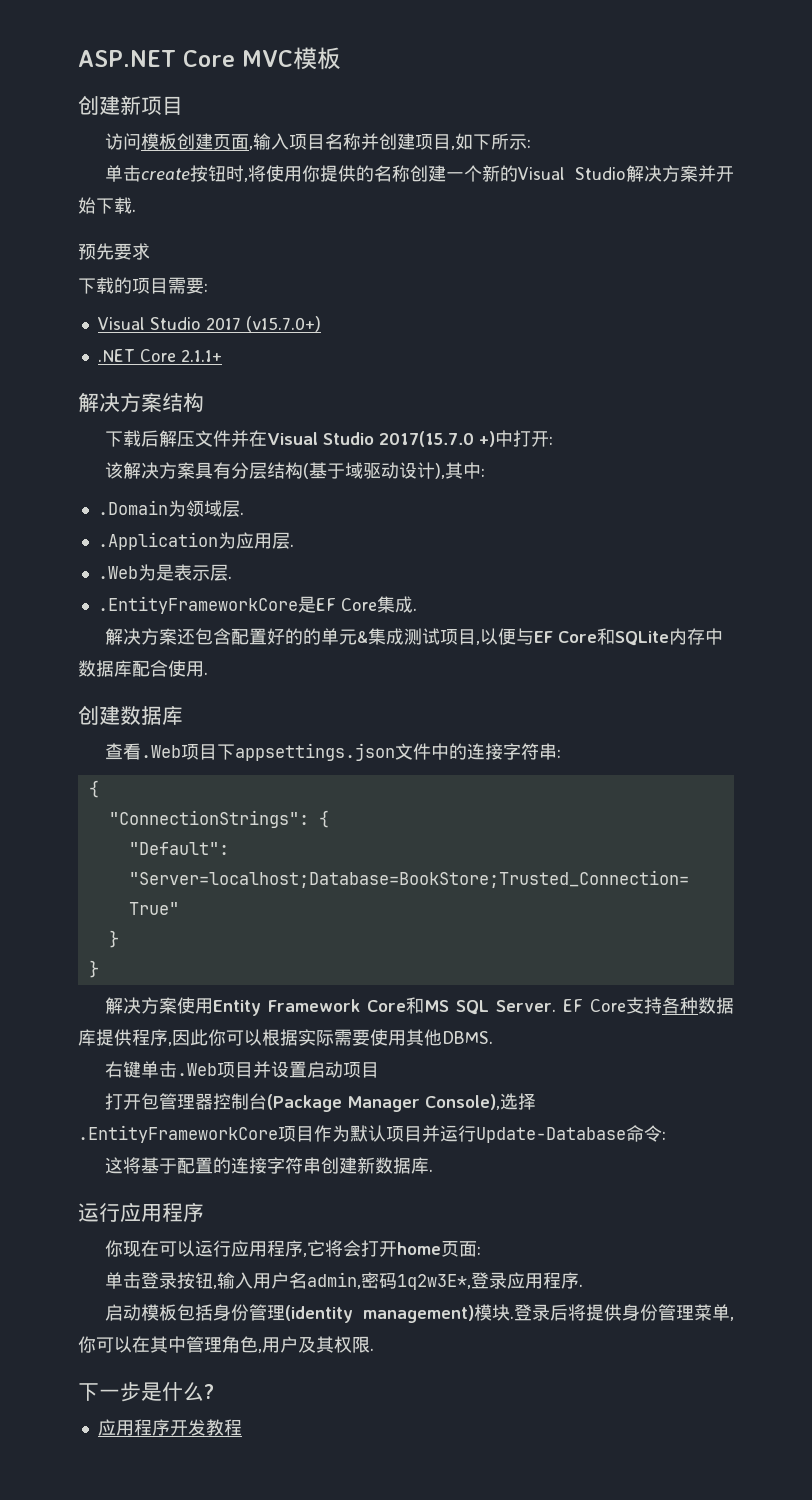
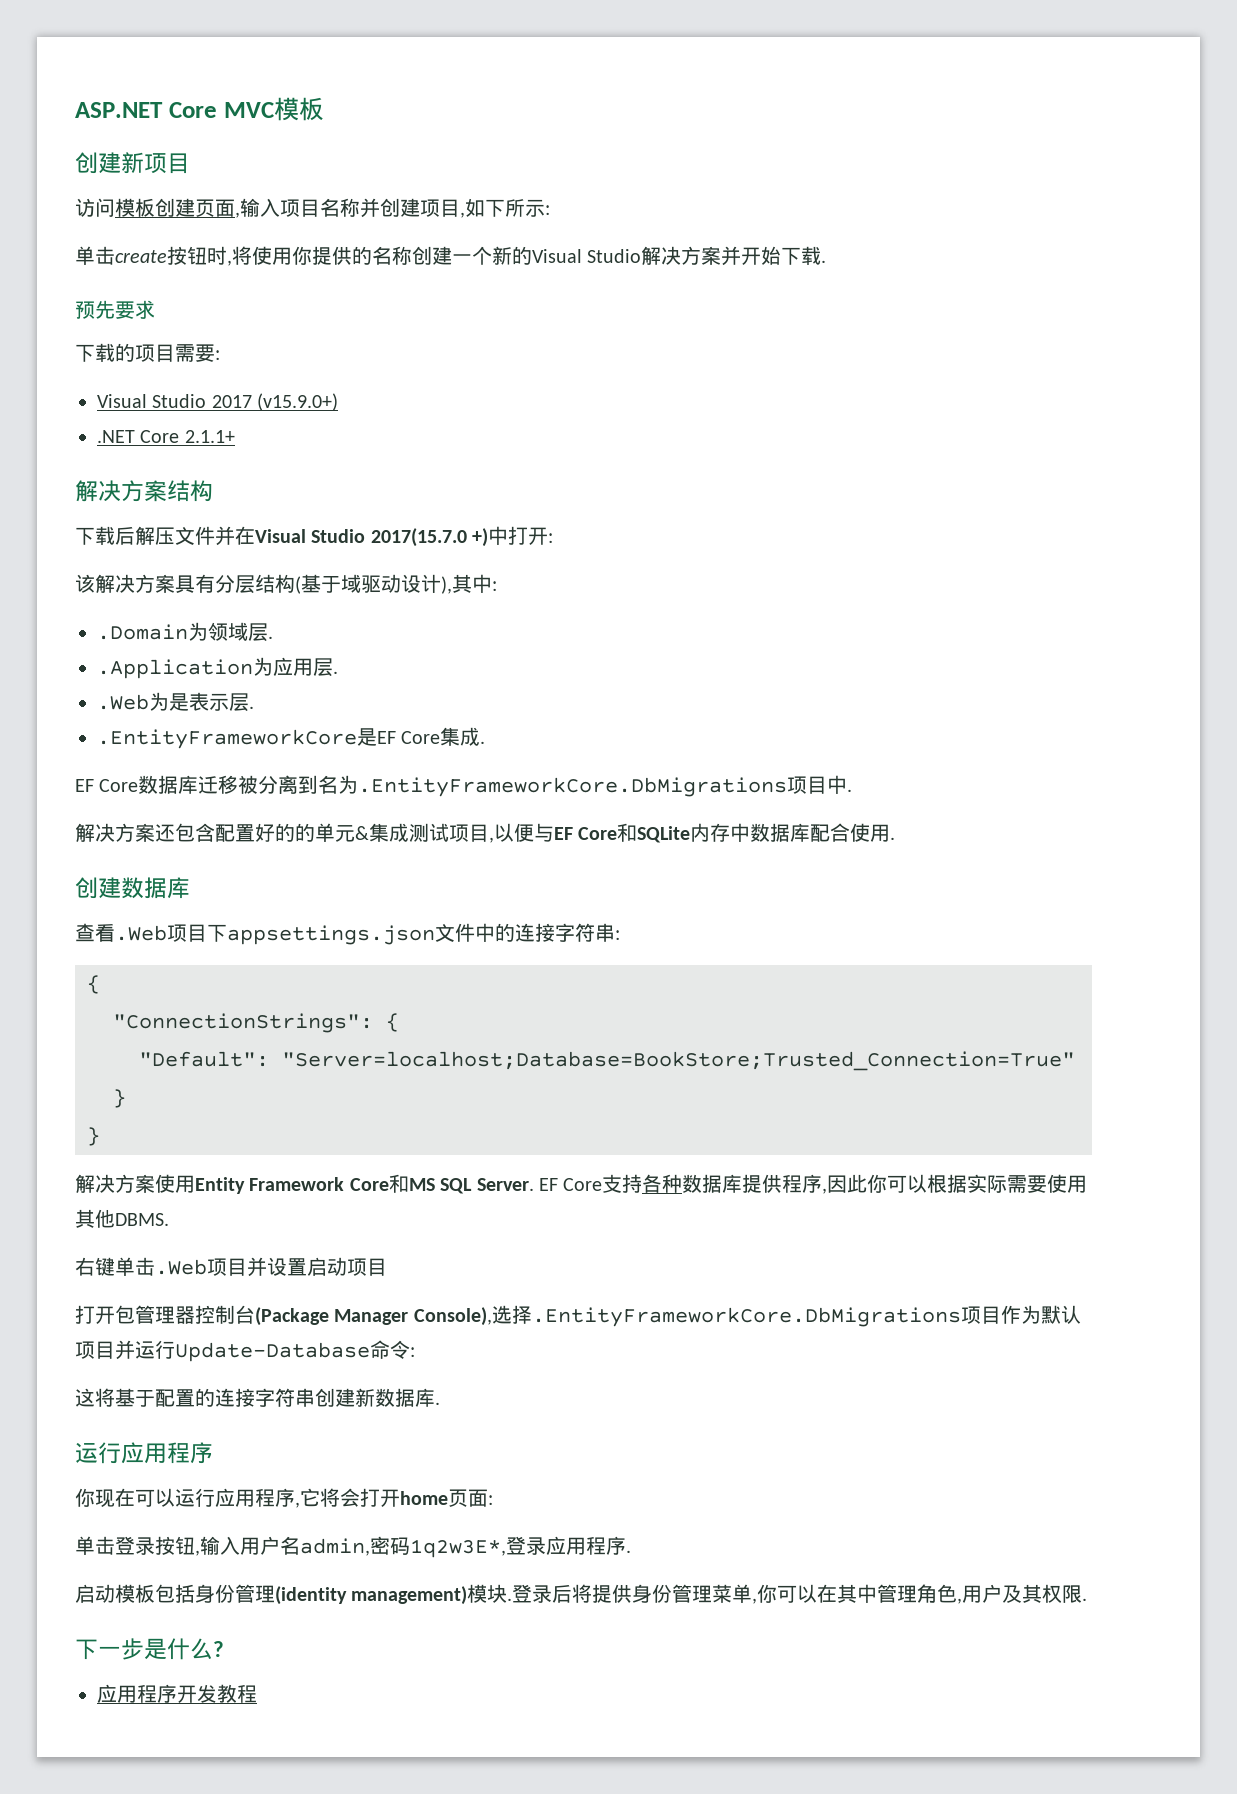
- Visual Studio 2017 (v15.7.0+)
+ Visual Studio 2017 (v15.9.0+)
+ EF Core数据库迁移被分离到名为.EntityFrameworkCore.DbMigrations项目中.
- 打开包管理器控制台(Package Manager Console),选择.EntityFrameworkCore项目作为默认项目并运行Update-Database命令:
+ 打开包管理器控制台(Package Manager Console),选择.EntityFrameworkCore.DbMigrations项目作为默认项目并运行Update-Database命令:

